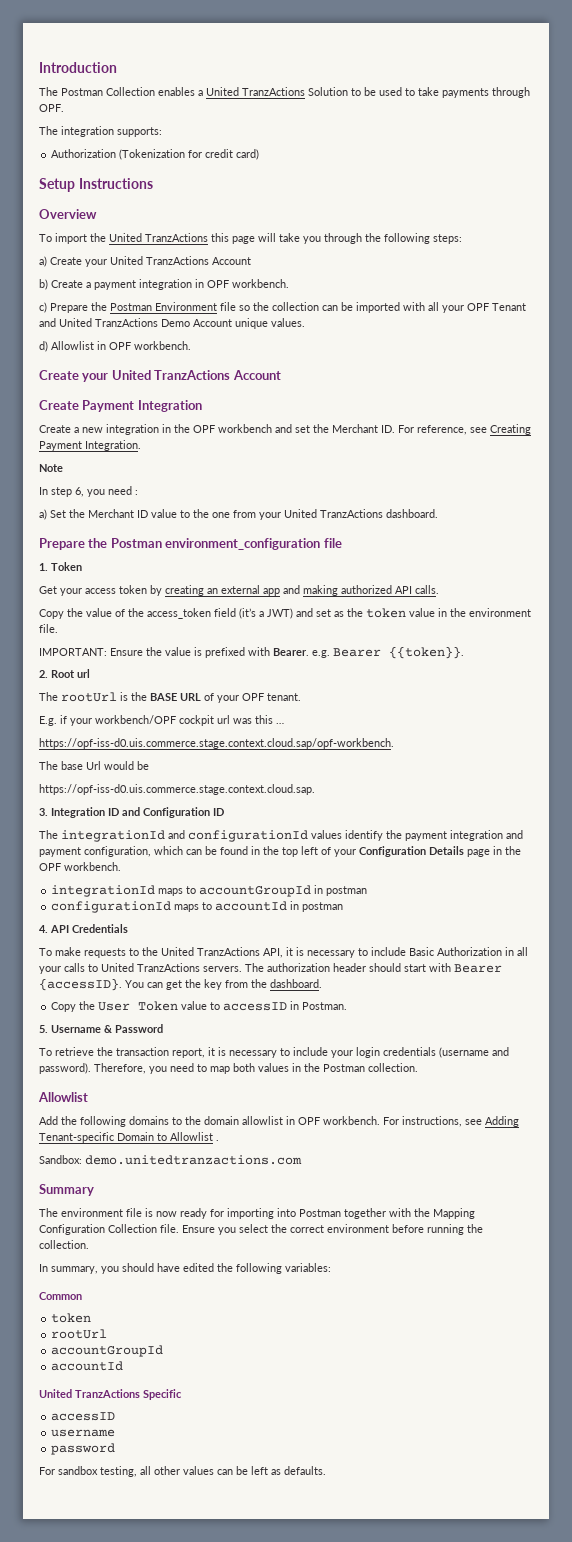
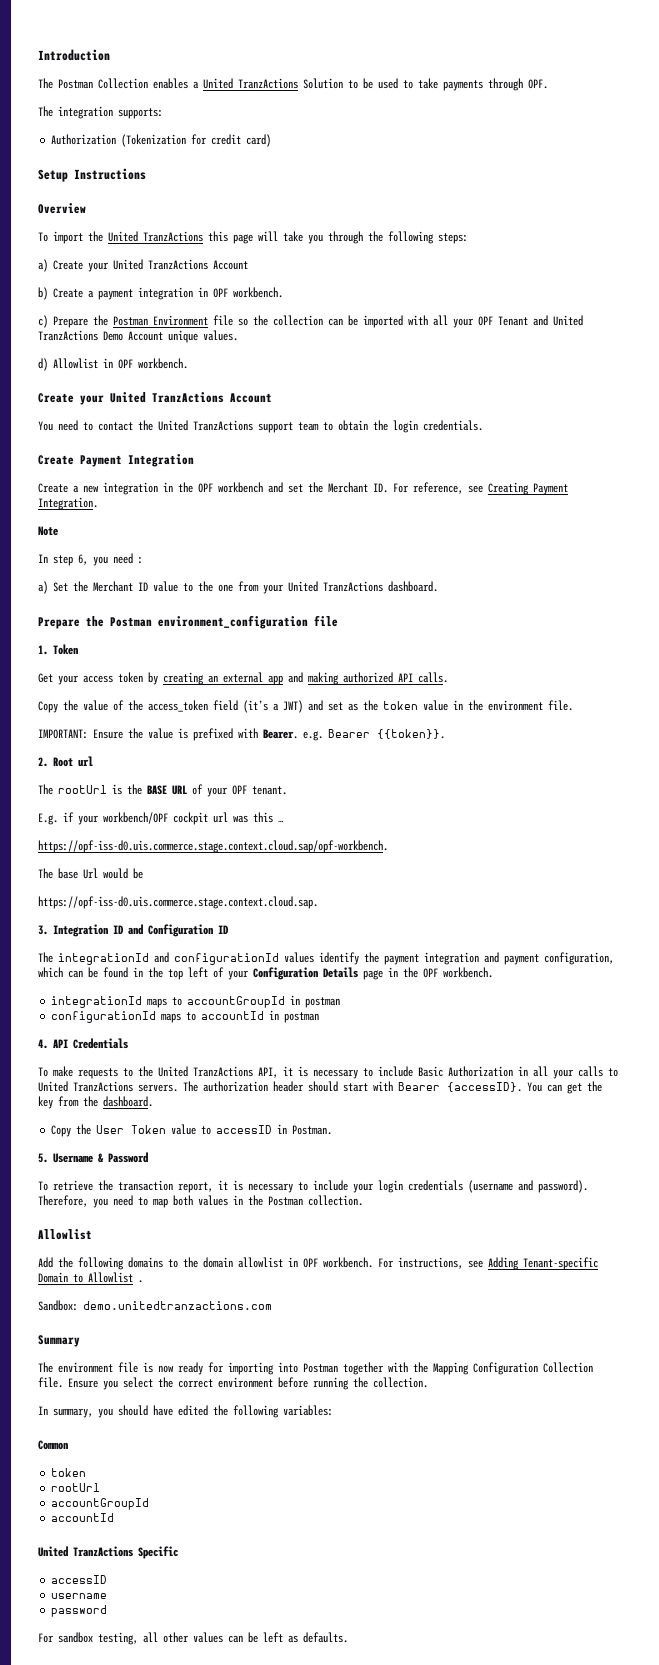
+ You need to contact the United TranzActions support team to obtain the login credentials.

